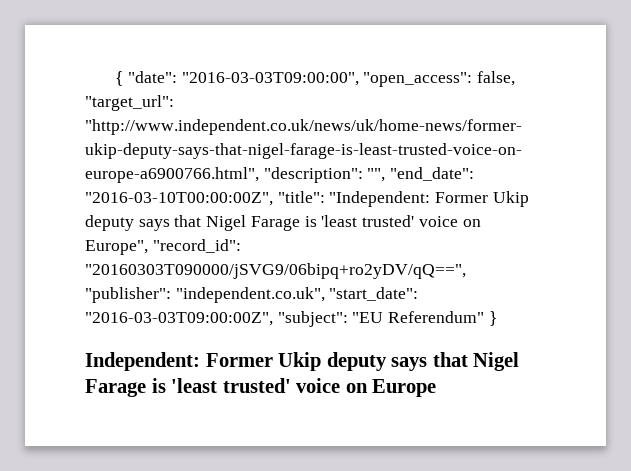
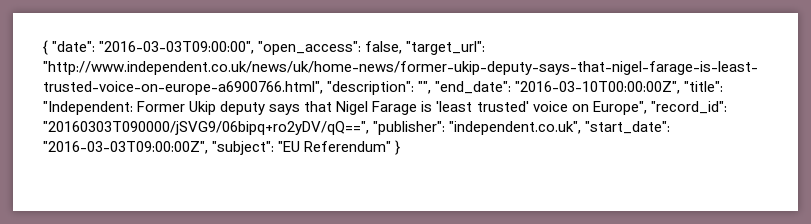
- Independent: Former Ukip deputy says that Nigel Farage is 'least trusted' voice on Europe

